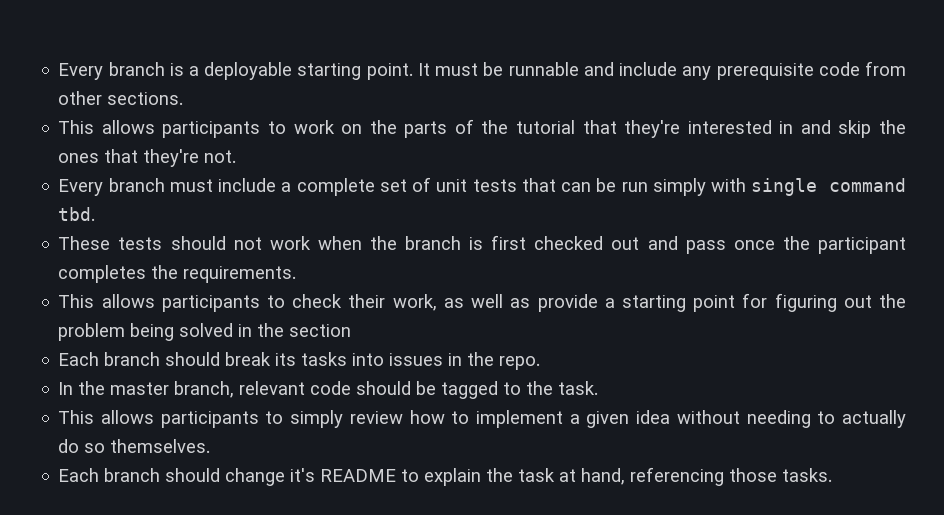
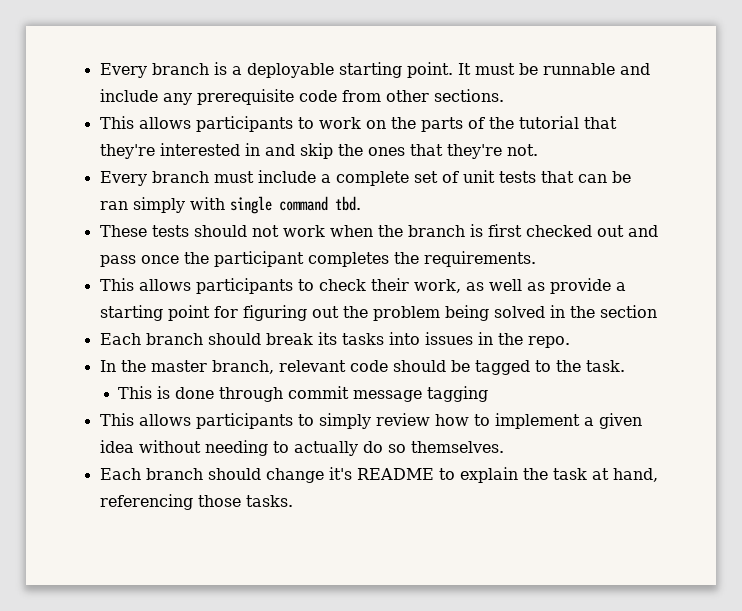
- Every branch must include a complete set of unit tests that can be run simply with single command tbd.
+ Every branch must include a complete set of unit tests that can be ran simply with single command tbd.
+ This is done through commit message tagging

